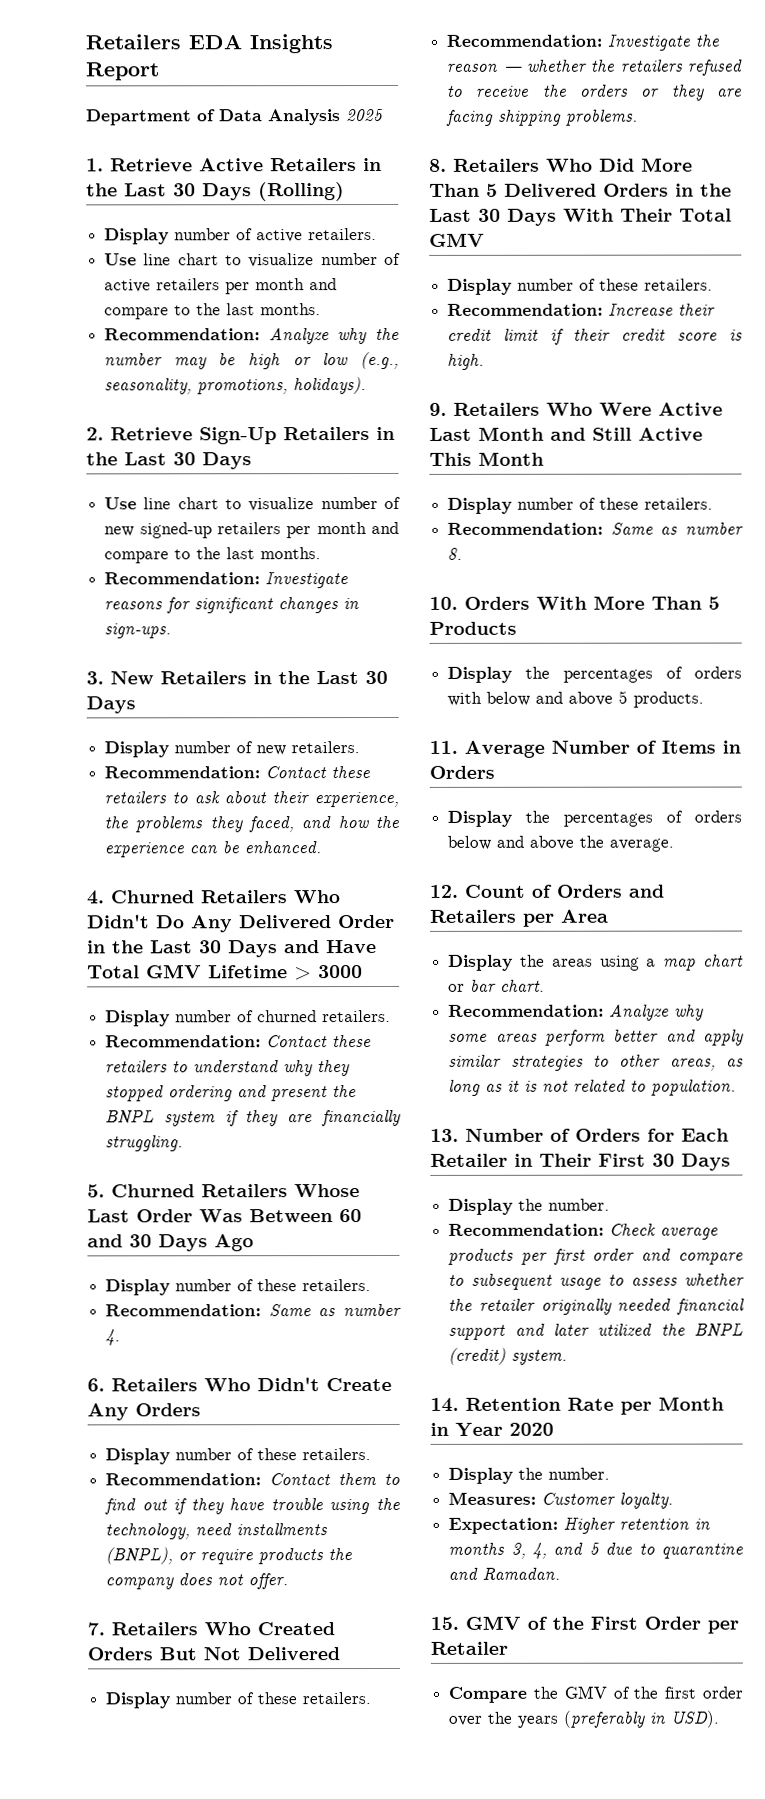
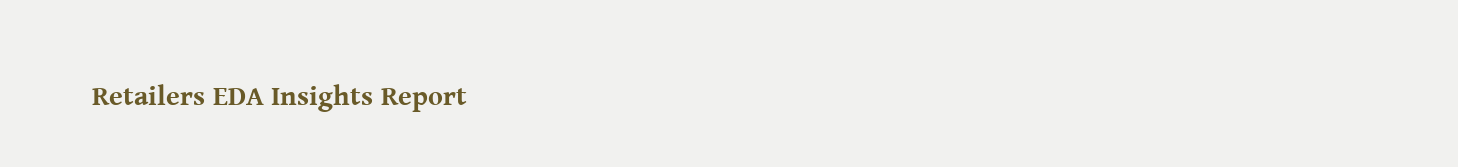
- Department of Data Analysis 2025
- 1. Retrieve Active Retailers in the Last 30 Days (Rolling)
- Display number of active retailers.
- Use line chart to visualize number of active retailers per month and compare to the last months.
- Recommendation: Analyze why the number may be high or low (e.g., seasonality, promotions, holidays).
- 2. Retrieve Sign-Up Retailers in the Last 30 Days
- Use line chart to visualize number of new signed-up retailers per month and compare to the last months.
- Recommendation: Investigate reasons for significant changes in sign-ups.
- 3. New Retailers in the Last 30 Days
- Display number of new retailers.
- Recommendation: Contact these retailers to ask about their experience, the problems they faced, and how the experience can be enhanced.
- 4. Churned Retailers Who Didn't Do Any Delivered Order in the Last 30 Days and Have Total GMV Lifetime > 3000
- Display number of churned retailers.
- Recommendation: Contact these retailers to understand why they stopped ordering and present the BNPL system if they are financially struggling.
- 5. Churned Retailers Whose Last Order Was Between 60 and 30 Days Ago
- Display number of these retailers.
- Recommendation: Same as number 4.
- 6. Retailers Who Didn't Create Any Orders
- Display number of these retailers.
- Recommendation: Contact them to find out if they have trouble using the technology, need installments (BNPL), or require products the company does not offer.
- 7. Retailers Who Created Orders But Not Delivered
- Display number of these retailers.
- Recommendation: Investigate the reason — whether the retailers refused to receive the orders or they are facing shipping problems.
- 8. Retailers Who Did More Than 5 Delivered Orders in the Last 30 Days With Their Total GMV
- Display number of these retailers.
- Recommendation: Increase their credit limit if their credit score is high.
- 9. Retailers Who Were Active Last Month and Still Active This Month
- Display number of these retailers.
- Recommendation: Same as number 8.
- 10. Orders With More Than 5 Products
- Display the percentages of orders with below and above 5 products.
- 11. Average Number of Items in Orders
- Display the percentages of orders below and above the average.
- 12. Count of Orders and Retailers per Area
- Display the areas using a map chart or bar chart.
- Recommendation: Analyze why some areas perform better and apply similar strategies to other areas, as long as it is not related to population.
- 13. Number of Orders for Each Retailer in Their First 30 Days
- Display the number.
- Recommendation: Check average products per first order and compare to subsequent usage to assess whether the retailer originally needed financial support and later utilized the BNPL (credit) system.
- 14. Retention Rate per Month in Year 2020
- Display the number.
- Measures: Customer loyalty.
- Expectation: Higher retention in months 3, 4, and 5 due to quarantine and Ramadan.
- 15. GMV of the First Order per Retailer
- Compare the GMV of the first order over the years (preferably in USD).

